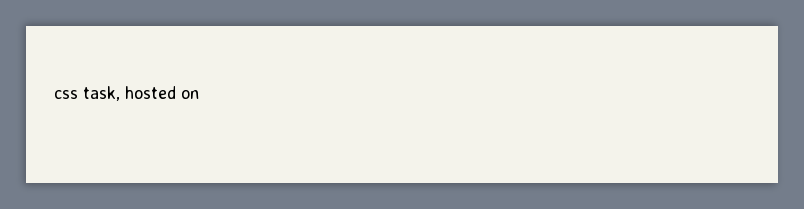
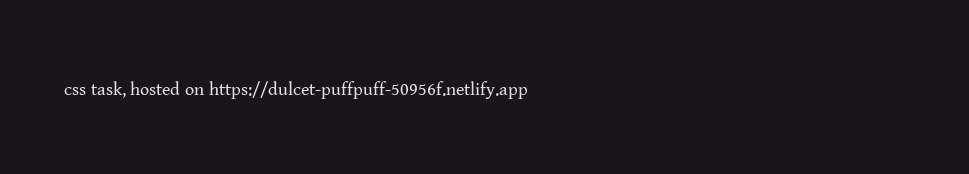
- css task, hosted on
+ css task, hosted on https://dulcet-puffpuff-50956f.netlify.app

